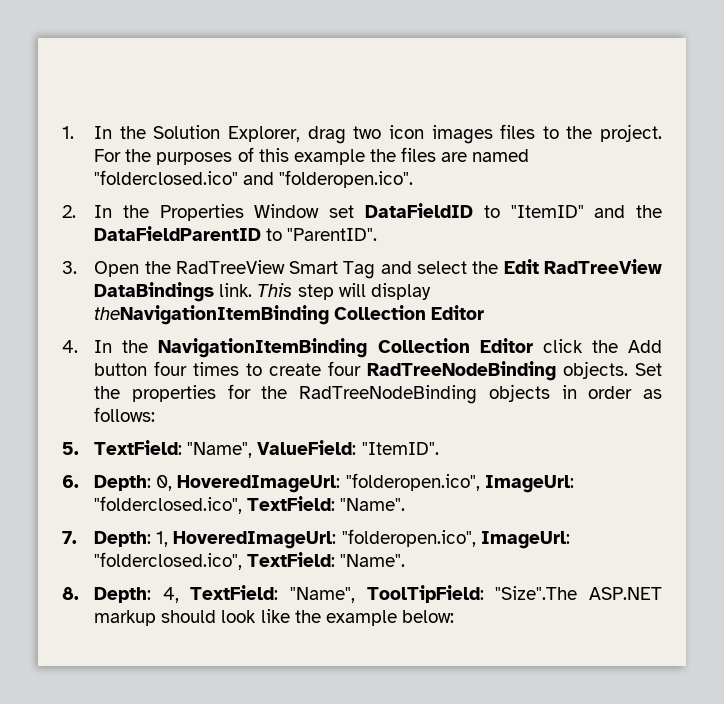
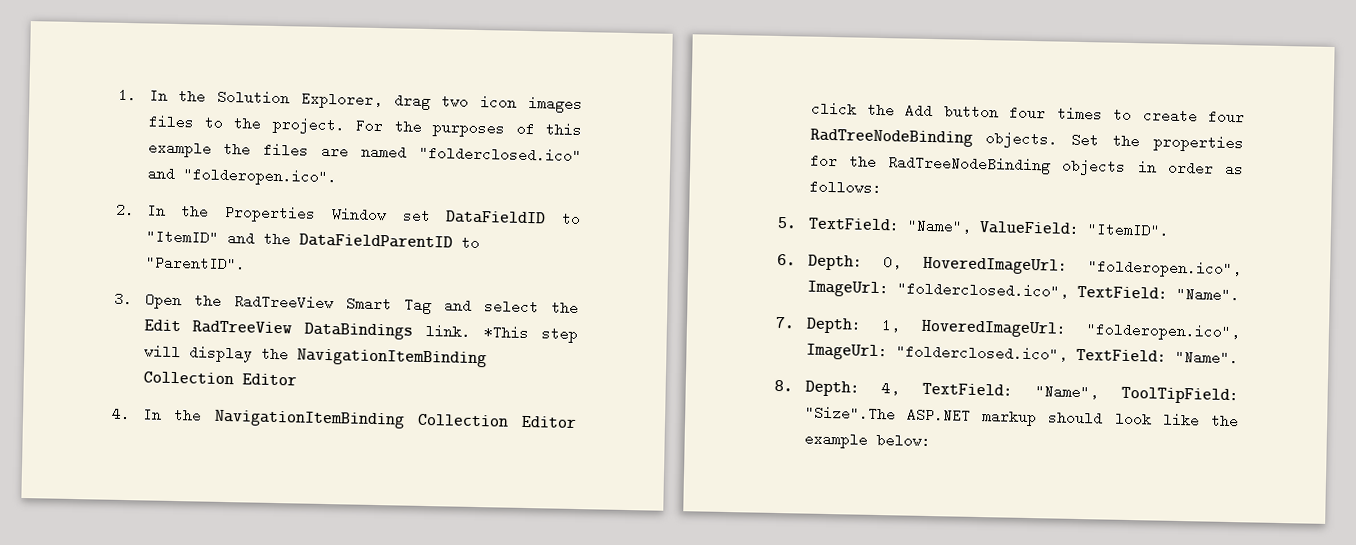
- This step will display theNavigationItemBinding Collection Editor
+ *This step will display the NavigationItemBinding Collection Editor

